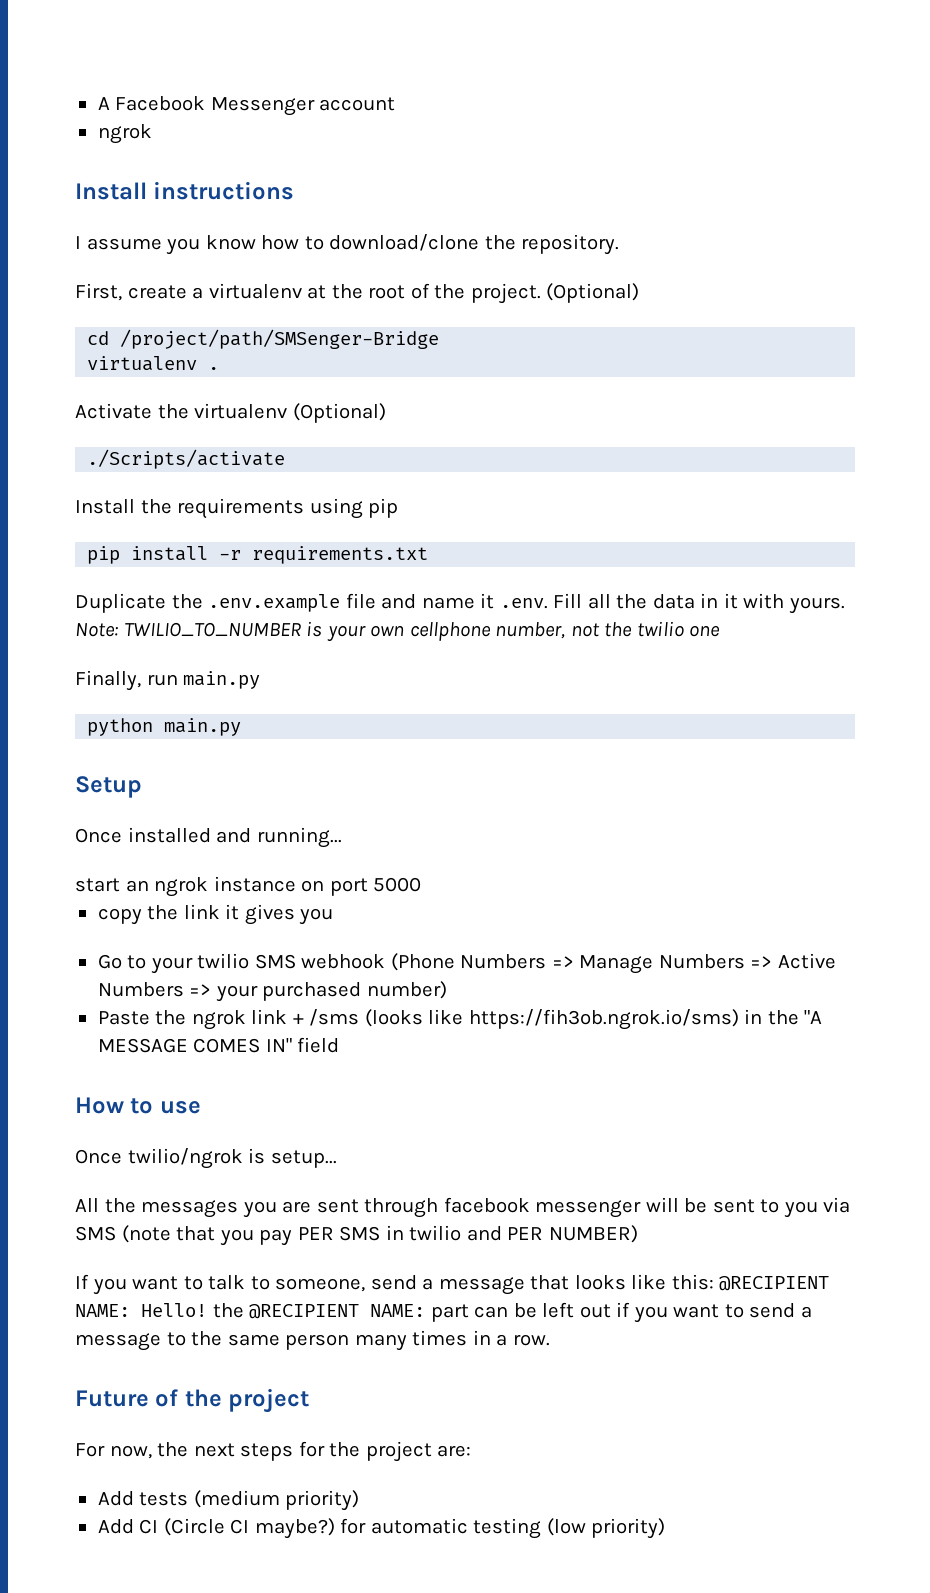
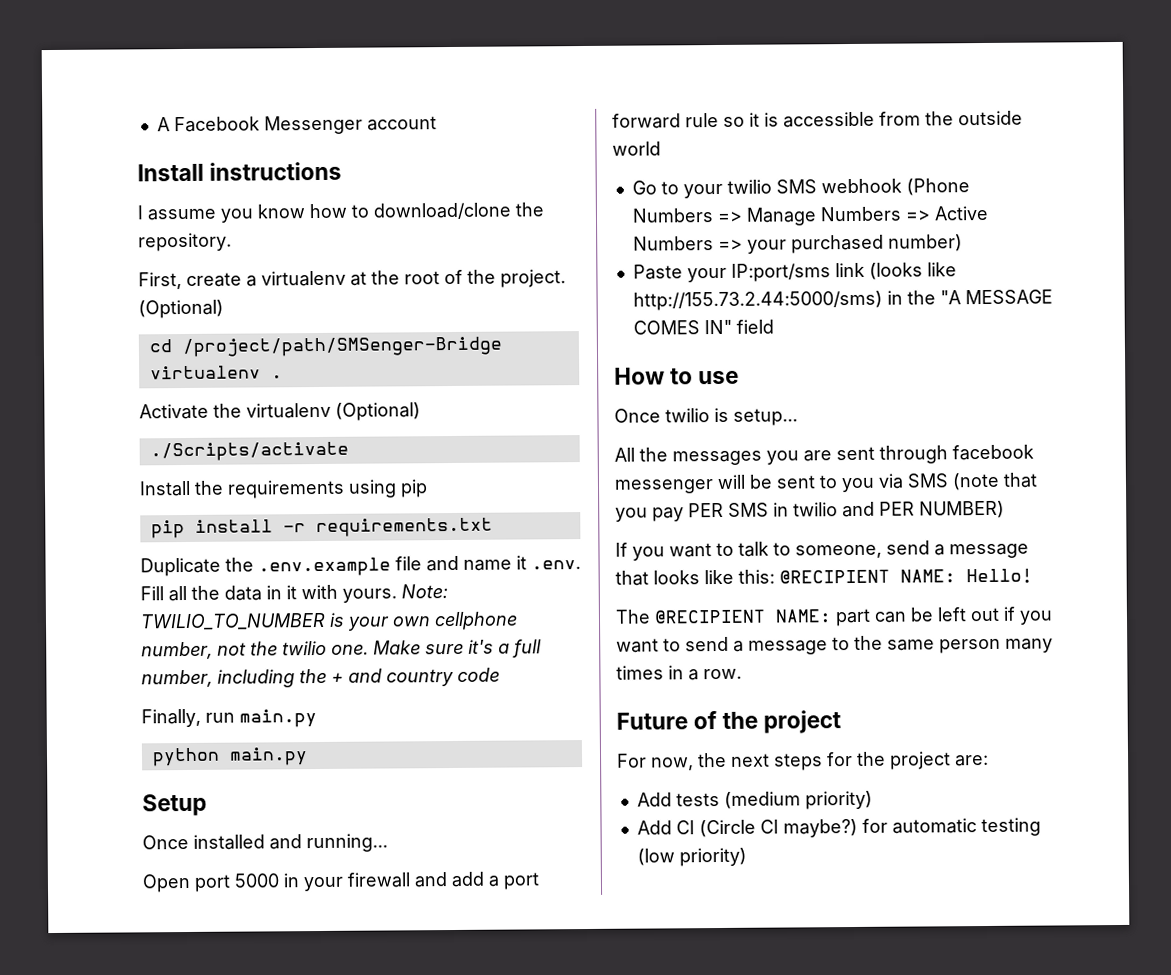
  A Facebook Messenger account
- ngrok
- Note: TWILIO_TO_NUMBER is your own cellphone number, not the twilio one
+ Note: TWILIO_TO_NUMBER is your own cellphone number, not the twilio one. Make sure it's a full number, including the + and country code
- start an ngrok instance on port 5000
- copy the link it gives you
+ Open port 5000 in your firewall and add a port forward rule so it is accessible from the outside world
- Paste the ngrok link + /sms (looks like https://fih3ob.ngrok.io/sms) in the "A MESSAGE COMES IN" field
+ Paste your IP:port/sms link (looks like http://155.73.2.44:5000/sms) in the "A MESSAGE COMES IN" field
- Once twilio/ngrok is setup...
+ Once twilio is setup...
- If you want to talk to someone, send a message that looks like this: @RECIPIENT NAME: Hello! the @RECIPIENT NAME: part can be left out if you want to send a message to the same person many times in a row.
+ If you want to talk to someone, send a message that looks like this: @RECIPIENT NAME: Hello!
+ The @RECIPIENT NAME: part can be left out if you want to send a message to the same person many times in a row.

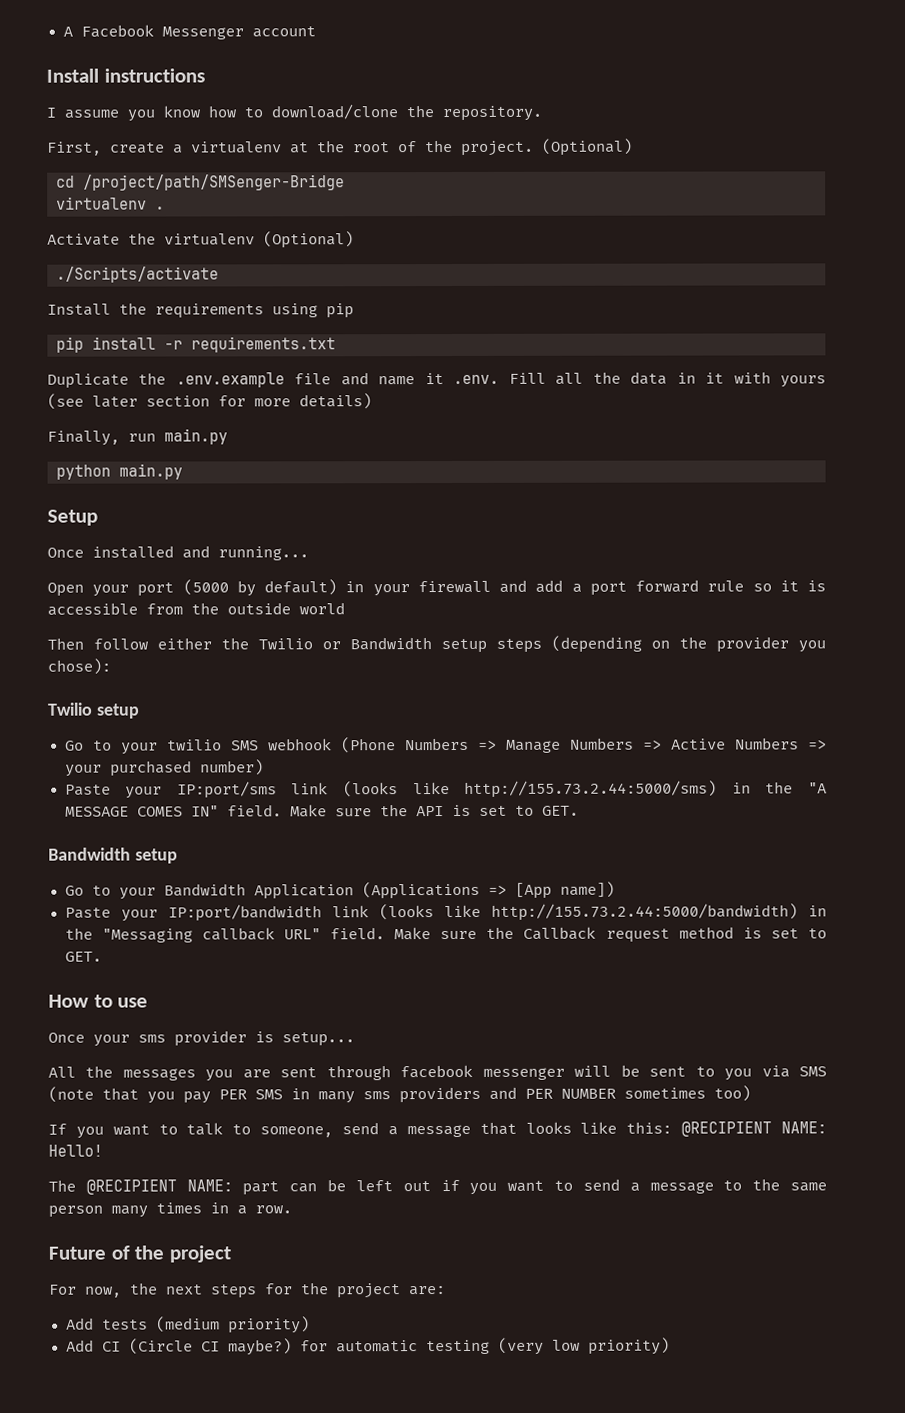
- Duplicate the .env.example file and name it .env. Fill all the data in it with yours. Note: TWILIO_TO_NUMBER is your own cellphone number, not the twilio one. Make sure it's a full number, including the + and country code
+ Duplicate the .env.example file and name it .env. Fill all the data in it with yours (see later section for more details)
- Open port 5000 in your firewall and add a port forward rule so it is accessible from the outside world
+ Open your port (5000 by default) in your firewall and add a port forward rule so it is accessible from the outside world
+ Then follow either the Twilio or Bandwidth setup steps (depending on the provider you chose):
+ Twilio setup
- Paste your IP:port/sms link (looks like http://155.73.2.44:5000/sms) in the "A MESSAGE COMES IN" field
+ Paste your IP:port/sms link (looks like http://155.73.2.44:5000/sms) in the "A MESSAGE COMES IN" field. Make sure the API is set to GET.
+ Bandwidth setup
+ Go to your Bandwidth Application (Applications => [App name])
+ Paste your IP:port/bandwidth link (looks like http://155.73.2.44:5000/bandwidth) in the "Messaging callback URL" field. Make sure the Callback request method is set to GET.
- Once twilio is setup...
+ Once your sms provider is setup...
- All the messages you are sent through facebook messenger will be sent to you via SMS (note that you pay PER SMS in twilio and PER NUMBER)
+ All the messages you are sent through facebook messenger will be sent to you via SMS (note that you pay PER SMS in many sms providers and PER NUMBER sometimes too)
- Add CI (Circle CI maybe?) for automatic testing (low priority)
+ Add CI (Circle CI maybe?) for automatic testing (very low priority)

